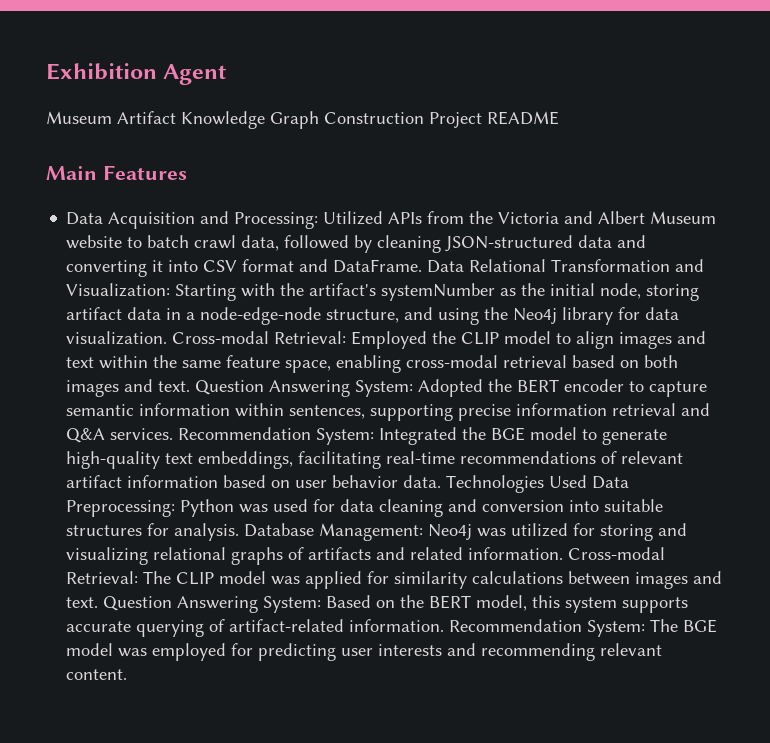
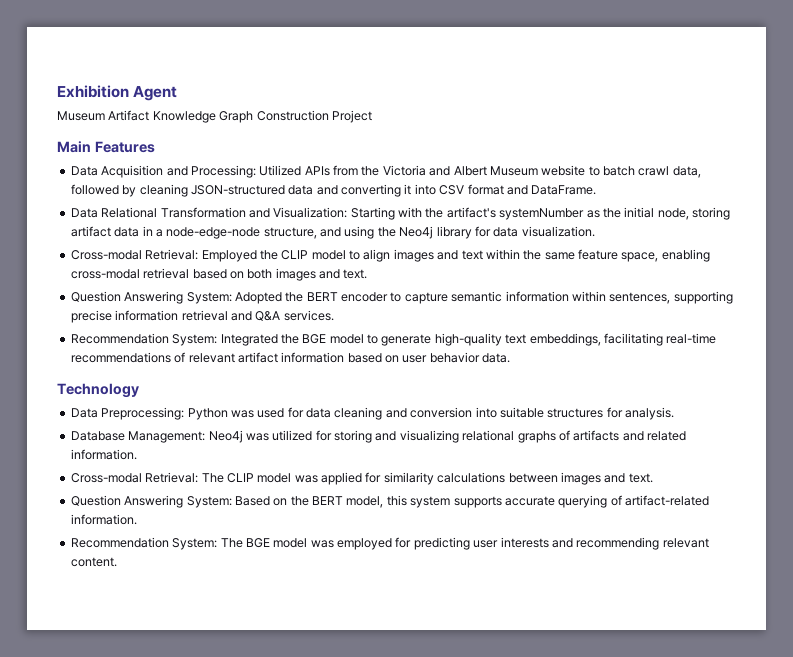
- Museum Artifact Knowledge Graph Construction Project README
+ Museum Artifact Knowledge Graph Construction Project
- Utilized APIs from the Victoria and Albert Museum website to batch crawl data, followed by cleaning JSON-structured data and converting it into CSV format and DataFrame. Data Relational Transformation and Visualization:
+ Utilized APIs from the Victoria and Albert Museum website to batch crawl data, followed by cleaning JSON-structured data and converting it into CSV format and DataFrame.
+ Data Relational Transformation and Visualization:
- Starting with the artifact's systemNumber as the initial node, storing artifact data in a node-edge-node structure, and using the Neo4j library for data visualization. Cross-modal Retrieval:
+ Starting with the artifact's systemNumber as the initial node, storing artifact data in a node-edge-node structure, and using the Neo4j library for data visualization.
+ Cross-modal Retrieval:
- Employed the CLIP model to align images and text within the same feature space, enabling cross-modal retrieval based on both images and text. Question Answering System:
+ Employed the CLIP model to align images and text within the same feature space, enabling cross-modal retrieval based on both images and text.
+ Question Answering System:
- Adopted the BERT encoder to capture semantic information within sentences, supporting precise information retrieval and Q&A services. Recommendation System:
+ Adopted the BERT encoder to capture semantic information within sentences, supporting precise information retrieval and Q&A services.
+ Recommendation System:
- Integrated the BGE model to generate high-quality text embeddings, facilitating real-time recommendations of relevant artifact information based on user behavior data. Technologies Used Data Preprocessing:
+ Integrated the BGE model to generate high-quality text embeddings, facilitating real-time recommendations of relevant artifact information based on user behavior data.
+ Technology
+ Data Preprocessing:
- Python was used for data cleaning and conversion into suitable structures for analysis. Database Management:
+ Python was used for data cleaning and conversion into suitable structures for analysis.
+ Database Management:
- Neo4j was utilized for storing and visualizing relational graphs of artifacts and related information. Cross-modal Retrieval:
+ Neo4j was utilized for storing and visualizing relational graphs of artifacts and related information.
+ Cross-modal Retrieval:
- The CLIP model was applied for similarity calculations between images and text. Question Answering System:
+ The CLIP model was applied for similarity calculations between images and text.
+ Question Answering System:
- Based on the BERT model, this system supports accurate querying of artifact-related information. Recommendation System:
+ Based on the BERT model, this system supports accurate querying of artifact-related information.
+ Recommendation System:

